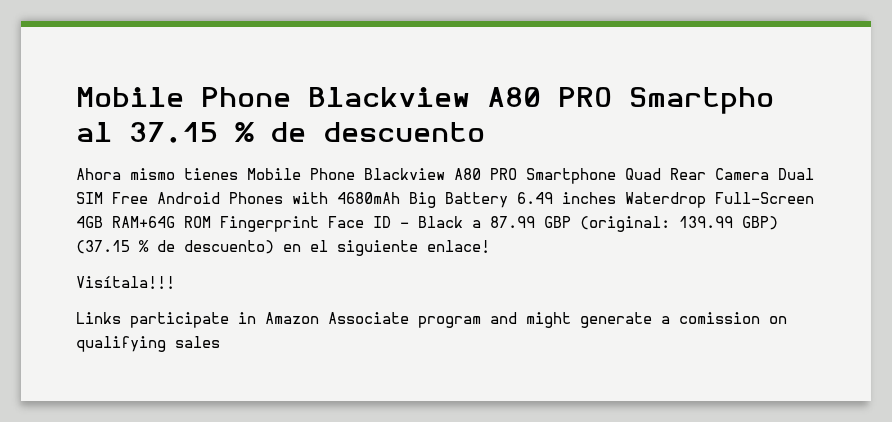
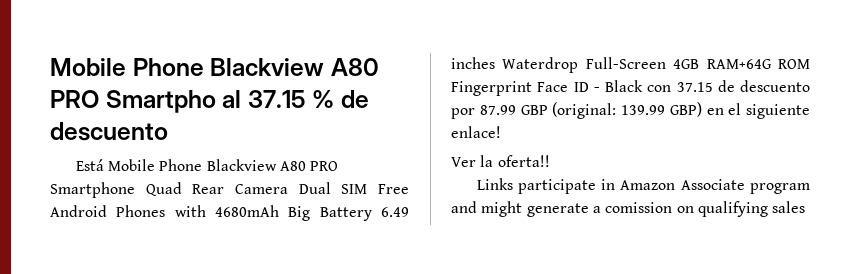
- Ahora mismo tienes Mobile Phone Blackview A80 PRO Smartphone Quad Rear Camera Dual SIM Free Android Phones with 4680mAh Big Battery 6.49 inches Waterdrop Full-Screen 4GB RAM+64G ROM Fingerprint Face ID - Black a 87.99 GBP (original: 139.99 GBP) (37.15 % de descuento) en el siguiente enlace!
+ Está Mobile Phone Blackview A80 PRO Smartphone Quad Rear Camera Dual SIM Free Android Phones with 4680mAh Big Battery 6.49 inches Waterdrop Full-Screen 4GB RAM+64G ROM Fingerprint Face ID - Black con 37.15 de descuento por 87.99 GBP (original: 139.99 GBP) en el siguiente enlace!
- Visítala!!!
+ Ver la oferta!!

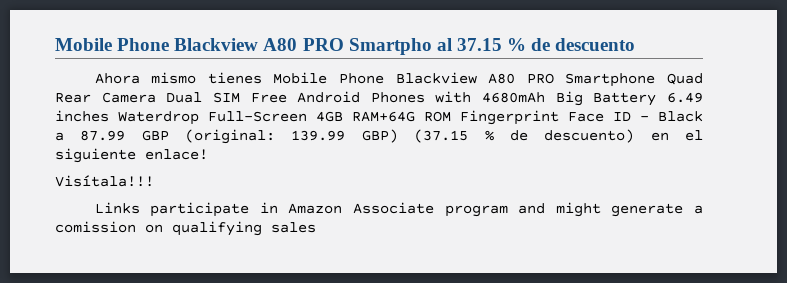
- Está Mobile Phone Blackview A80 PRO Smartphone Quad Rear Camera Dual SIM Free Android Phones with 4680mAh Big Battery 6.49 inches Waterdrop Full-Screen 4GB RAM+64G ROM Fingerprint Face ID - Black con 37.15 de descuento por 87.99 GBP (original: 139.99 GBP) en el siguiente enlace!
+ Ahora mismo tienes Mobile Phone Blackview A80 PRO Smartphone Quad Rear Camera Dual SIM Free Android Phones with 4680mAh Big Battery 6.49 inches Waterdrop Full-Screen 4GB RAM+64G ROM Fingerprint Face ID - Black a 87.99 GBP (original: 139.99 GBP) (37.15 % de descuento) en el siguiente enlace!
- Ver la oferta!!
+ Visítala!!!

